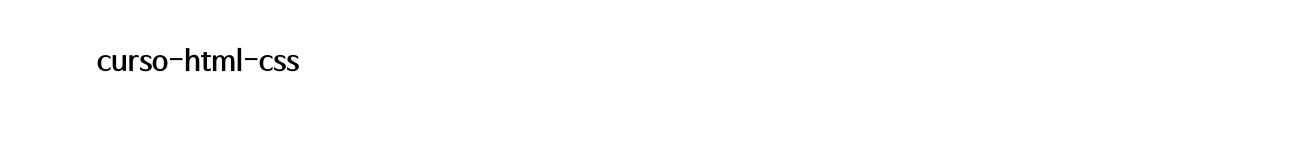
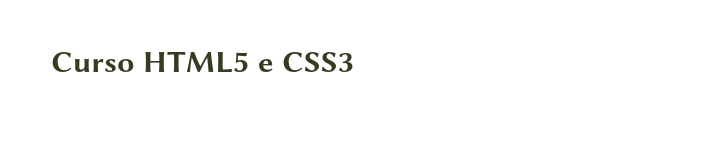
- curso-html-css
+ Curso HTML5 e CSS3

